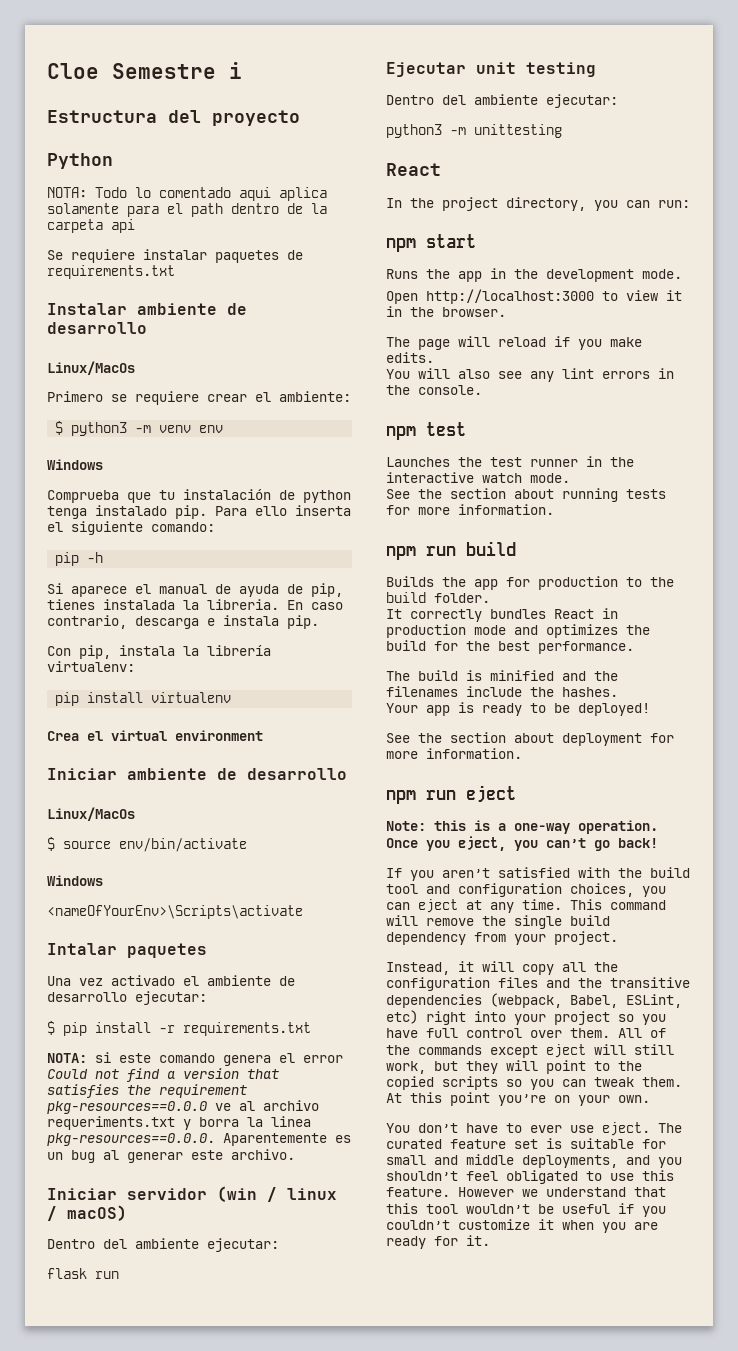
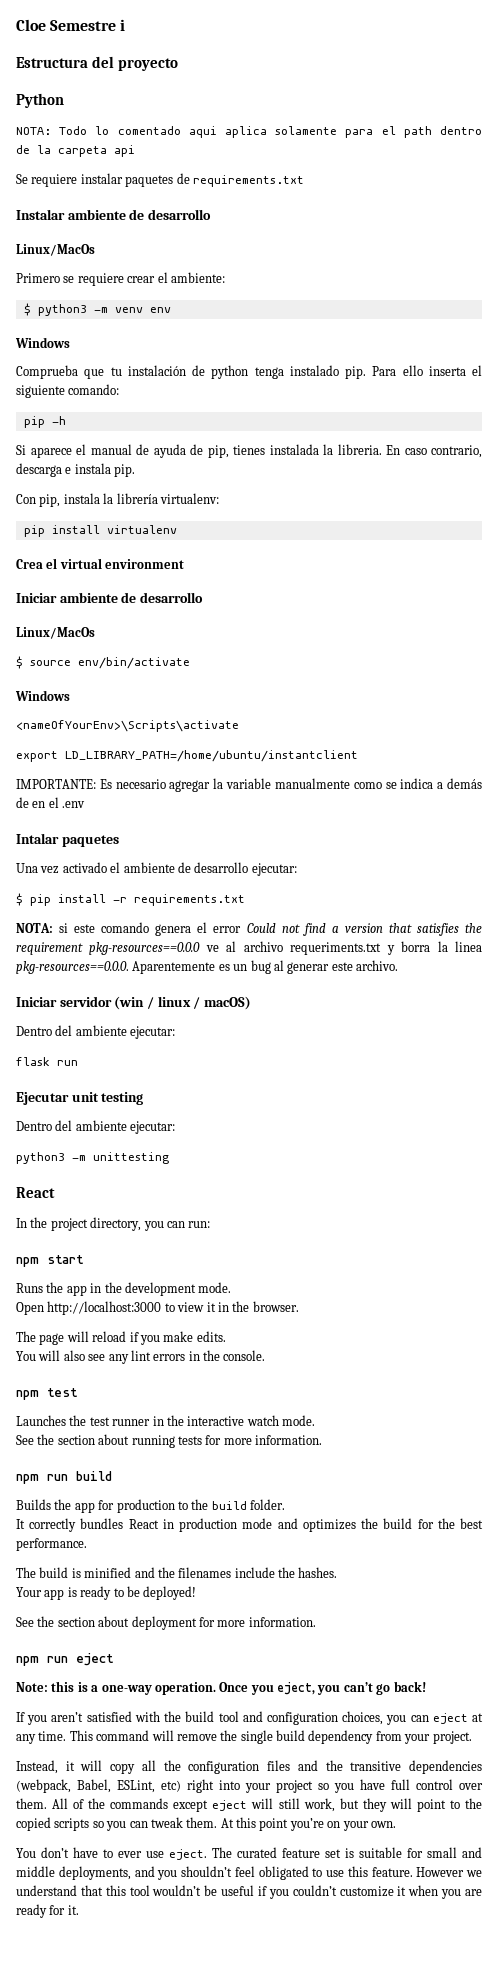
+ export LD_LIBRARY_PATH=/home/ubuntu/instantclient
+ IMPORTANTE: Es necesario agregar la variable manualmente como se indica a demás de en el .env

